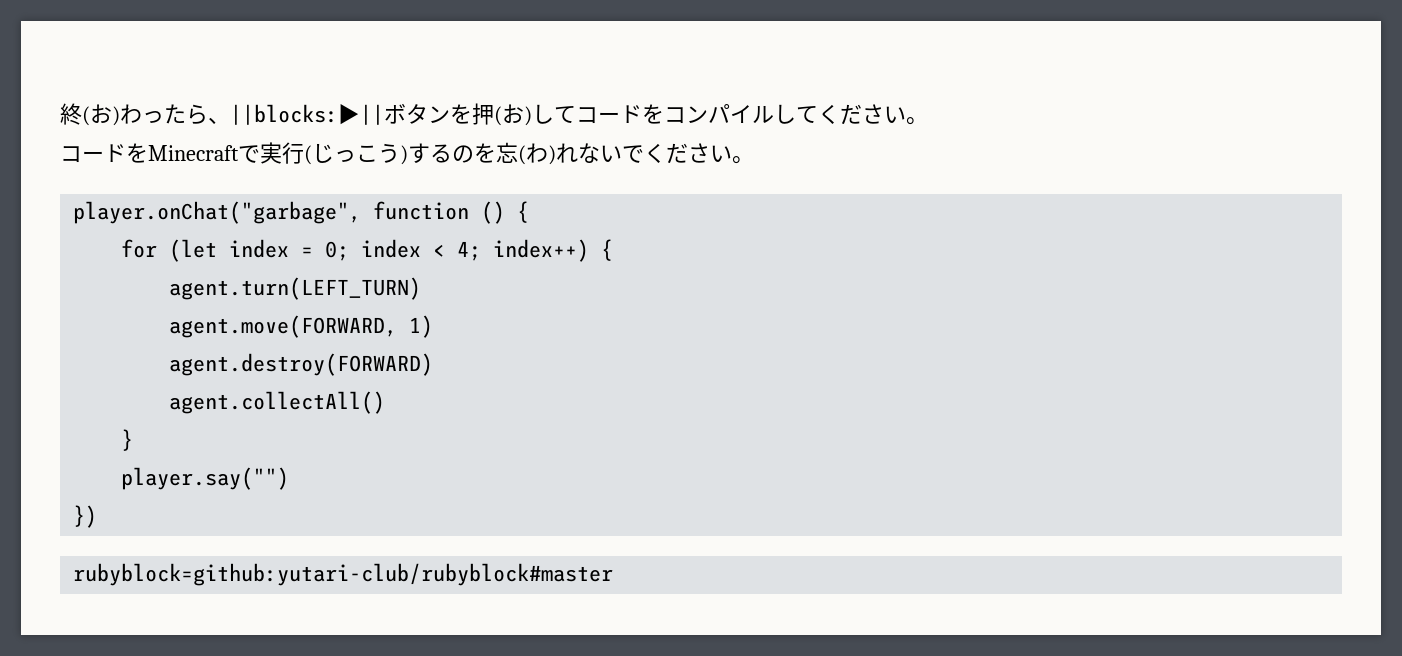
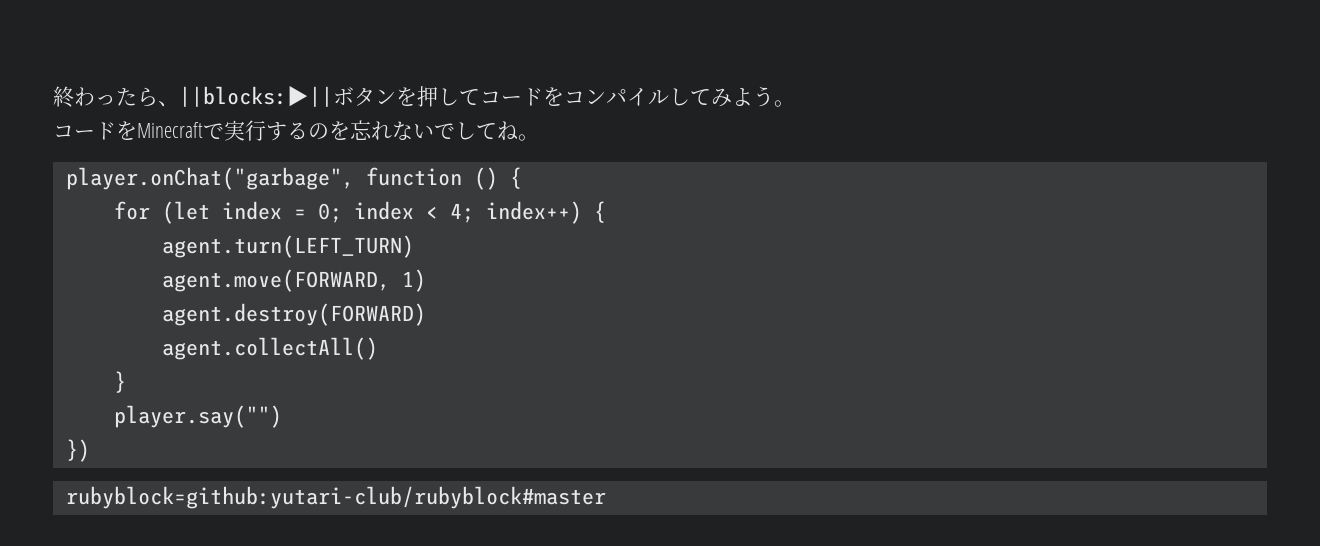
- 終(お)わったら、||blocks:▶||ボタンを押(お)してコードをコンパイルしてください。
+ 終わったら、||blocks:▶||ボタンを押してコードをコンパイルしてみよう。
- コードをMinecraftで実行(じっこう)するのを忘(わ)れないでください。
+ コードをMinecraftで実行するのを忘れないでしてね。

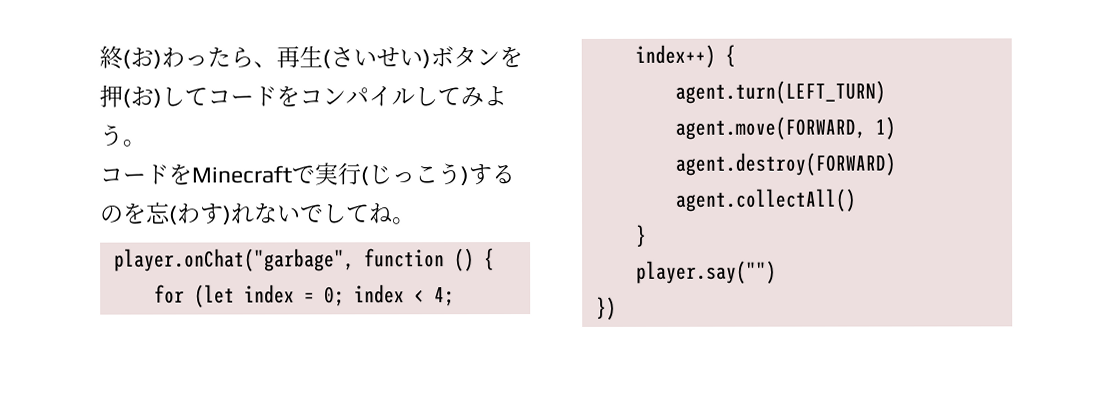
- 終わったら、||blocks:▶||ボタンを押してコードをコンパイルしてみよう。
+ 終(お)わったら、再生(さいせい)ボタンを押(お)してコードをコンパイルしてみよう。
- コードをMinecraftで実行するのを忘れないでしてね。
+ コードをMinecraftで実行(じっこう)するのを忘(わす)れないでしてね。
- rubyblock=github:yutari-club/rubyblock#master

